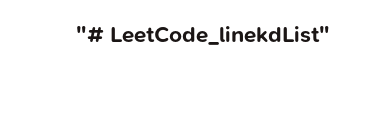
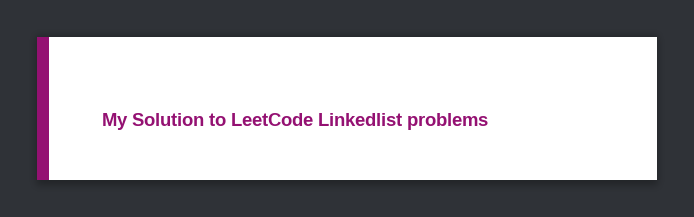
- "# LeetCode_linekdList"
+ My Solution to LeetCode Linkedlist problems

